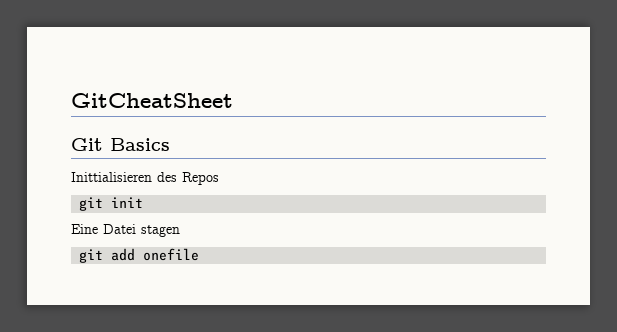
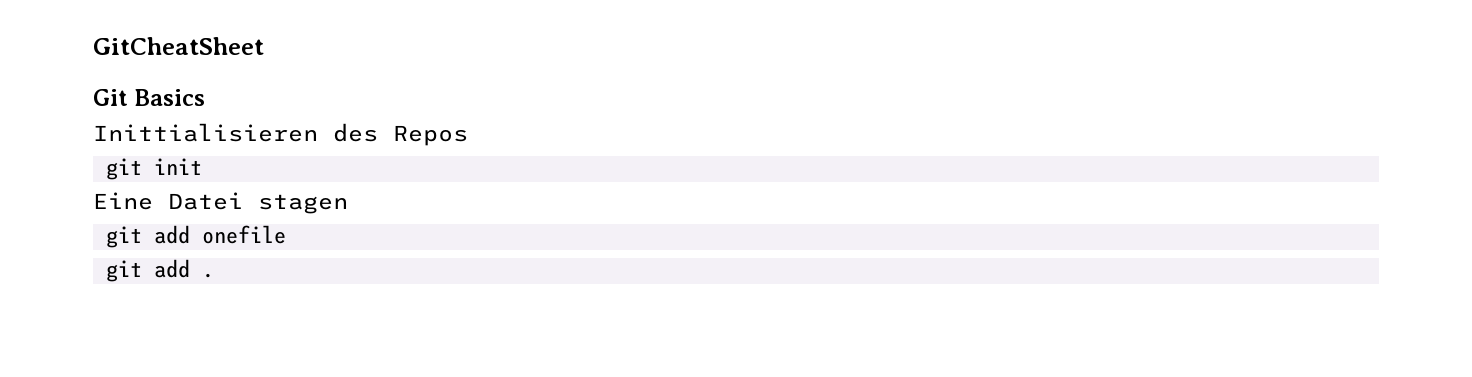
+ git add .

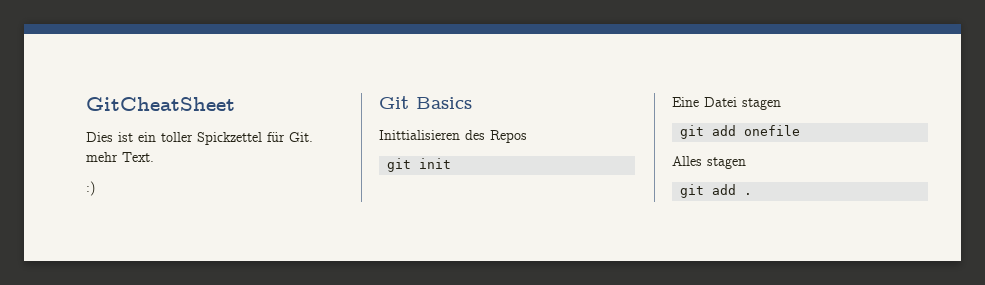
+ Dies ist ein toller Spickzettel für Git. mehr Text.
+ :)
+ Alles stagen

